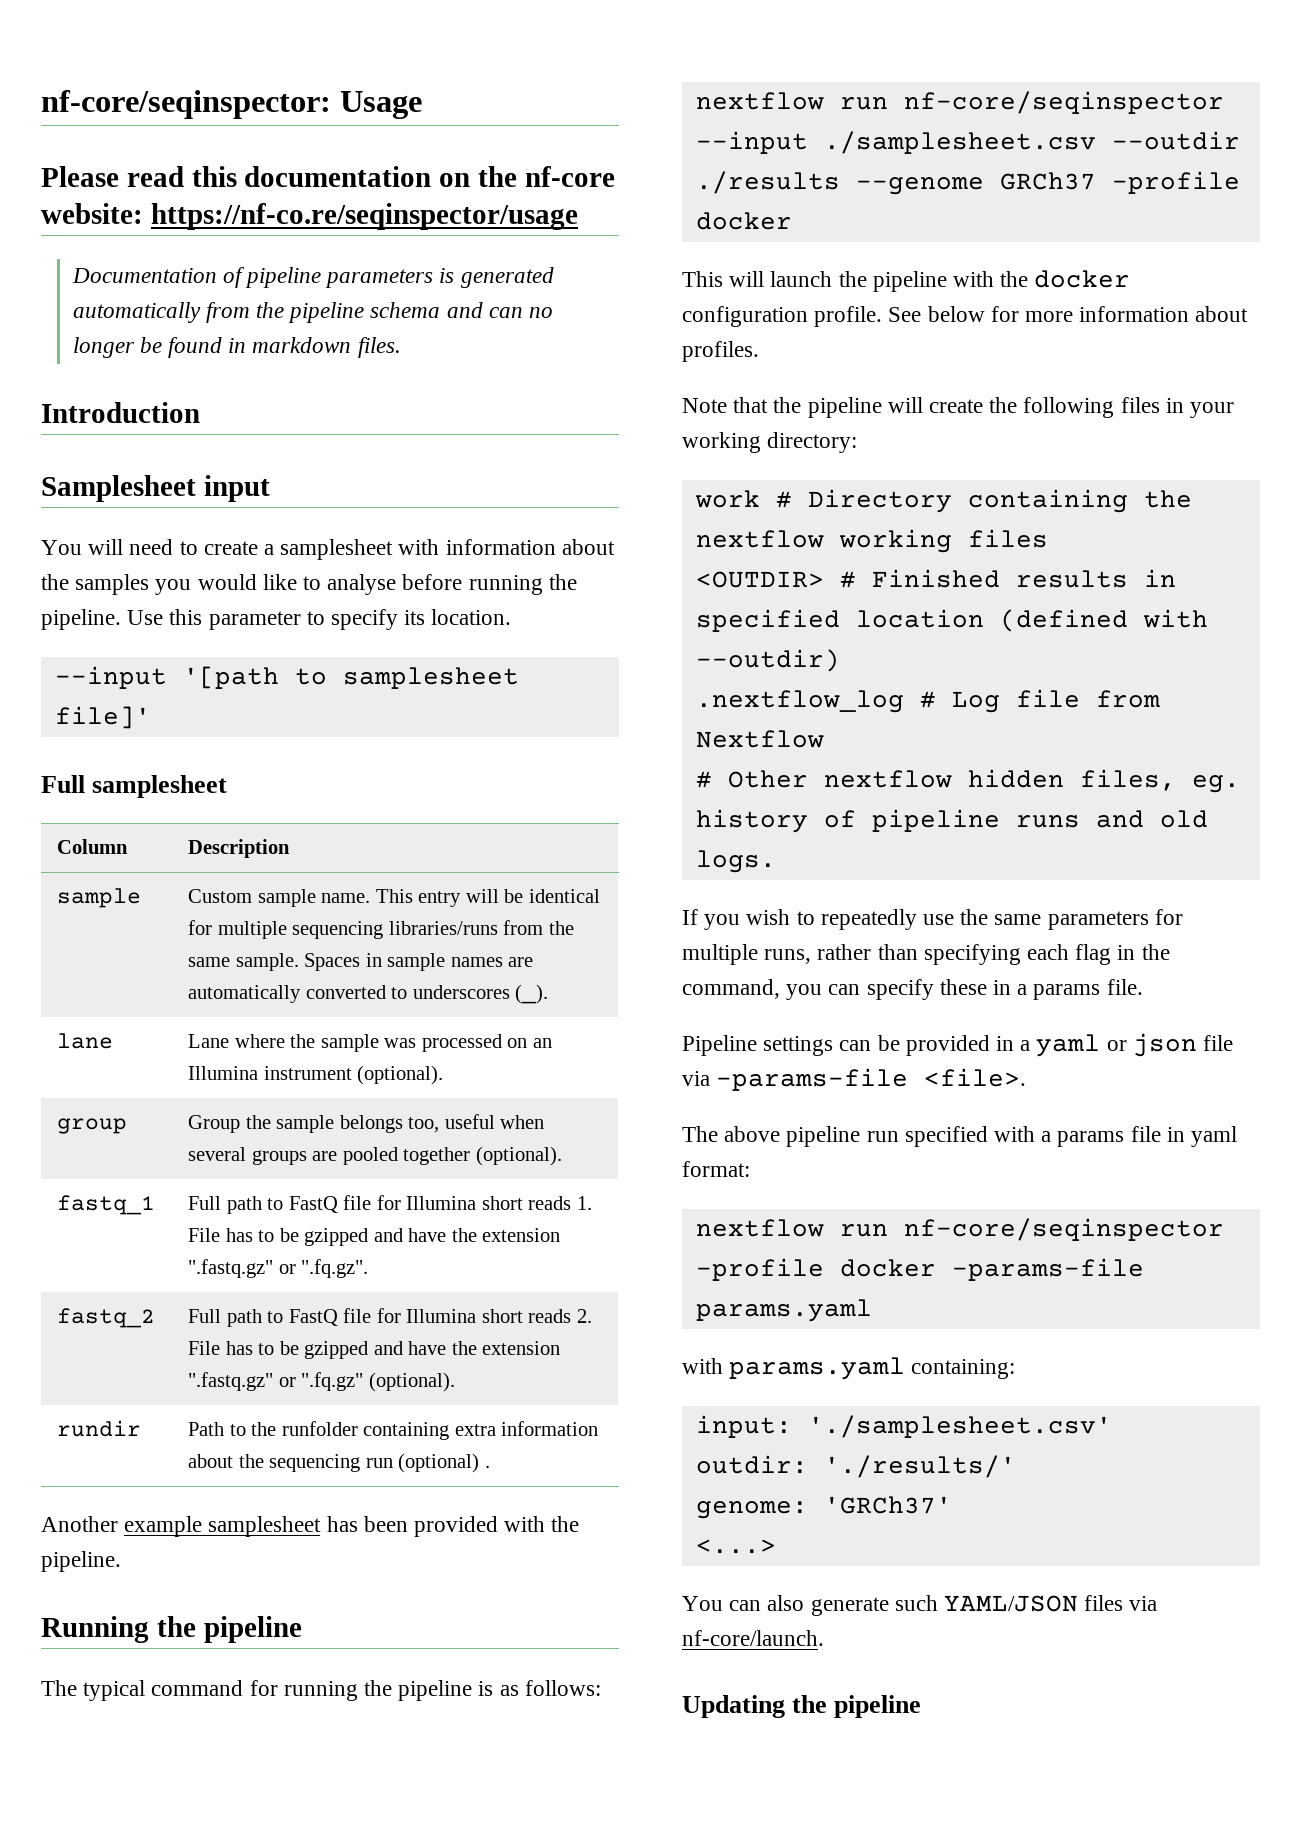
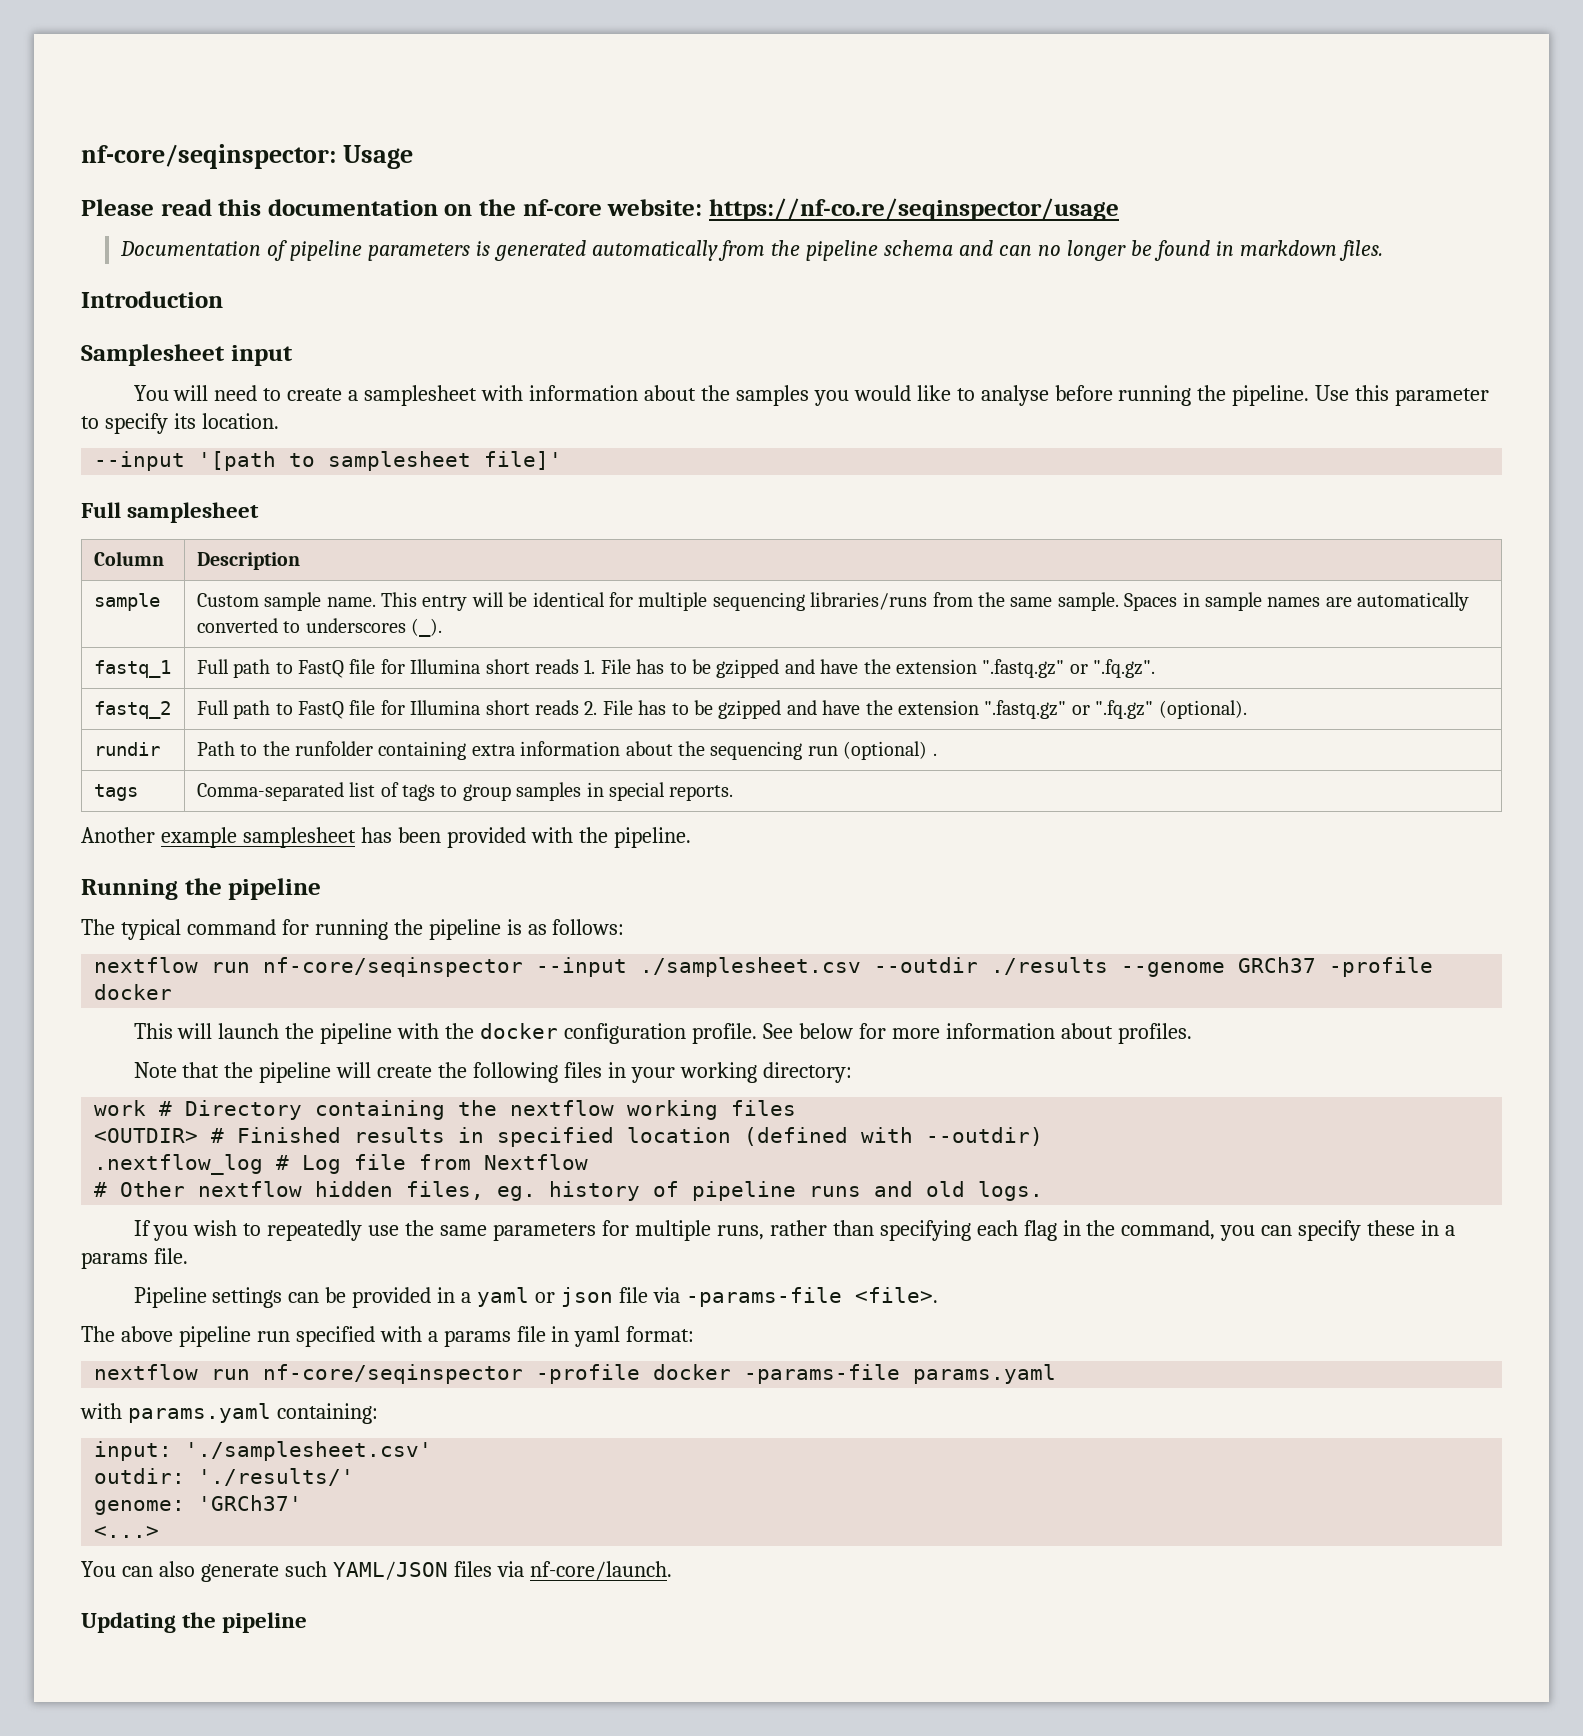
- lane | Lane where the sample was processed on an Illumina instrument (optional).
- group | Group the sample belongs too, useful when several groups are pooled together (optional).
+ tags | Comma-separated list of tags to group samples in special reports.

